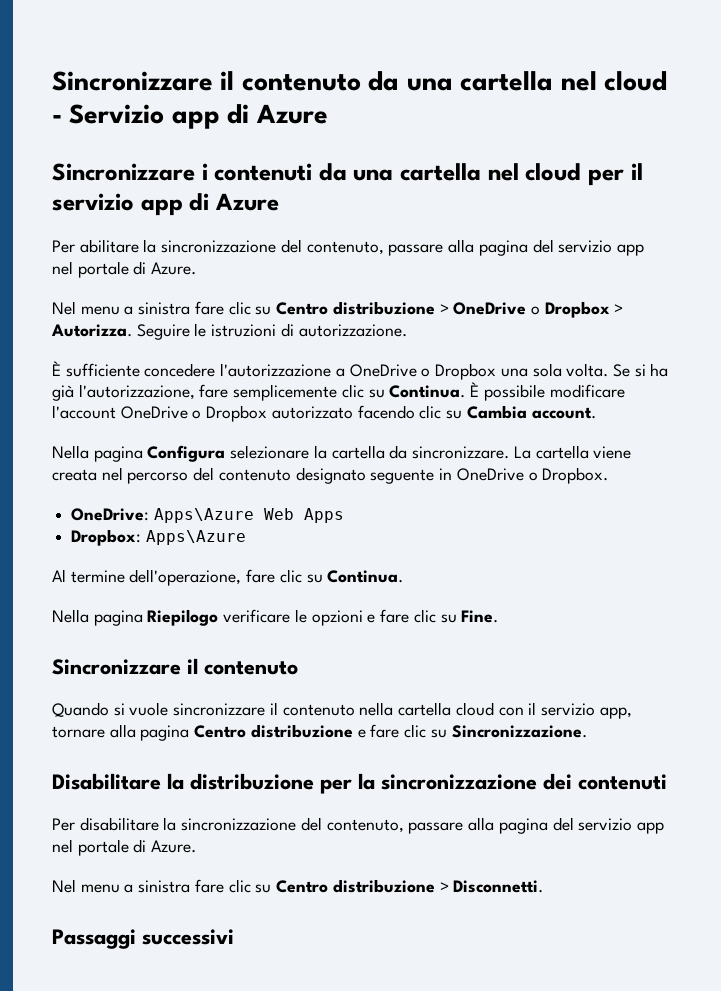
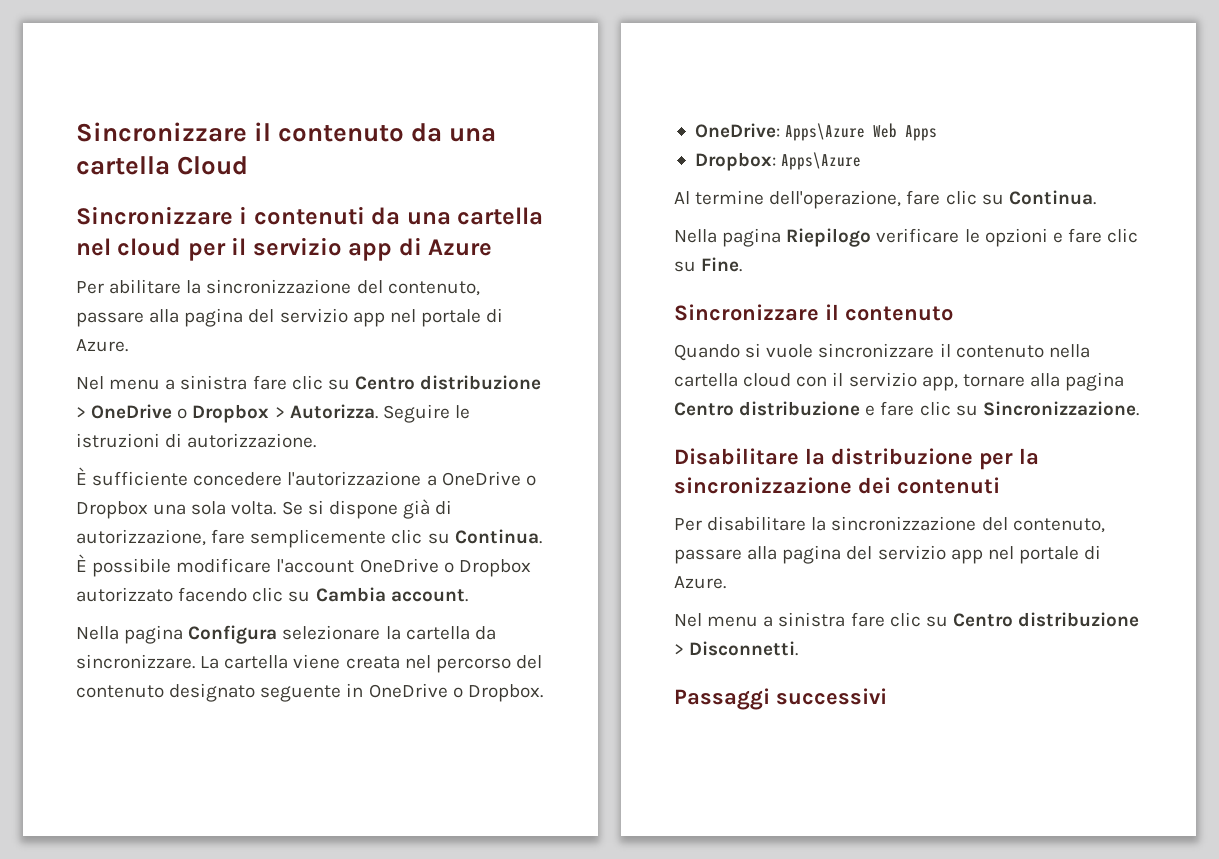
- Sincronizzare il contenuto da una cartella nel cloud - Servizio app di Azure
+ Sincronizzare il contenuto da una cartella Cloud
- Se si ha già l'autorizzazione, fare semplicemente clic su Continua.
+ Se si dispone già di autorizzazione, fare semplicemente clic su Continua.

